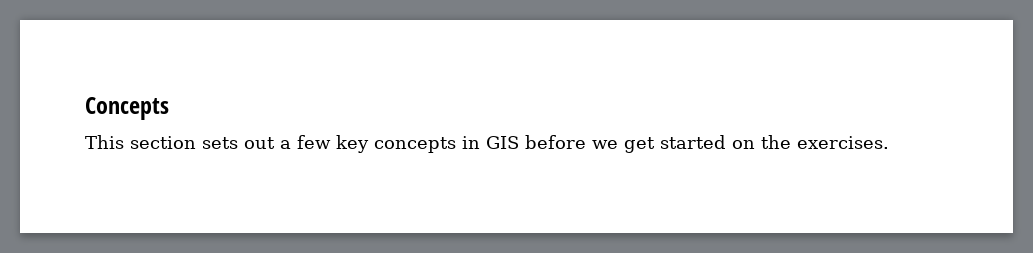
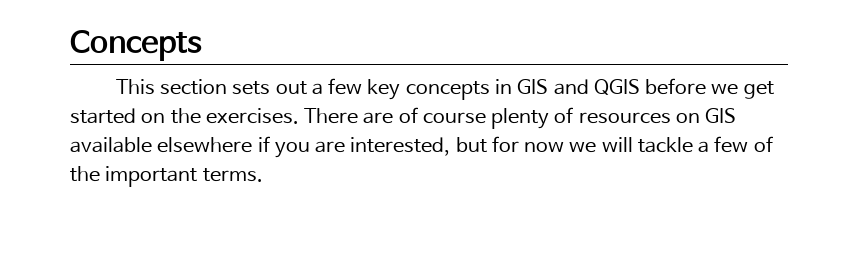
- This section sets out a few key concepts in GIS before we get started on the exercises.
+ This section sets out a few key concepts in GIS and QGIS before we get started on the exercises.
+ There are of course plenty of resources on GIS available elsewhere if you are interested, but for now we will tackle a few of the important terms.

